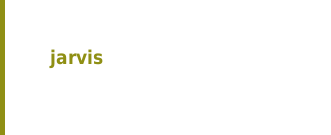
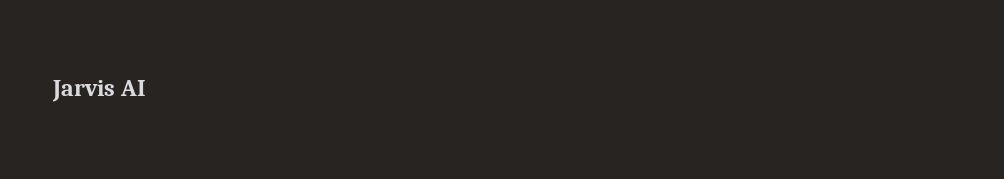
- jarvis
+ Jarvis AI

